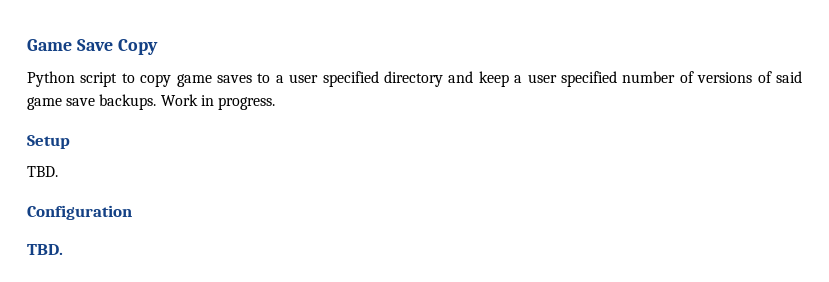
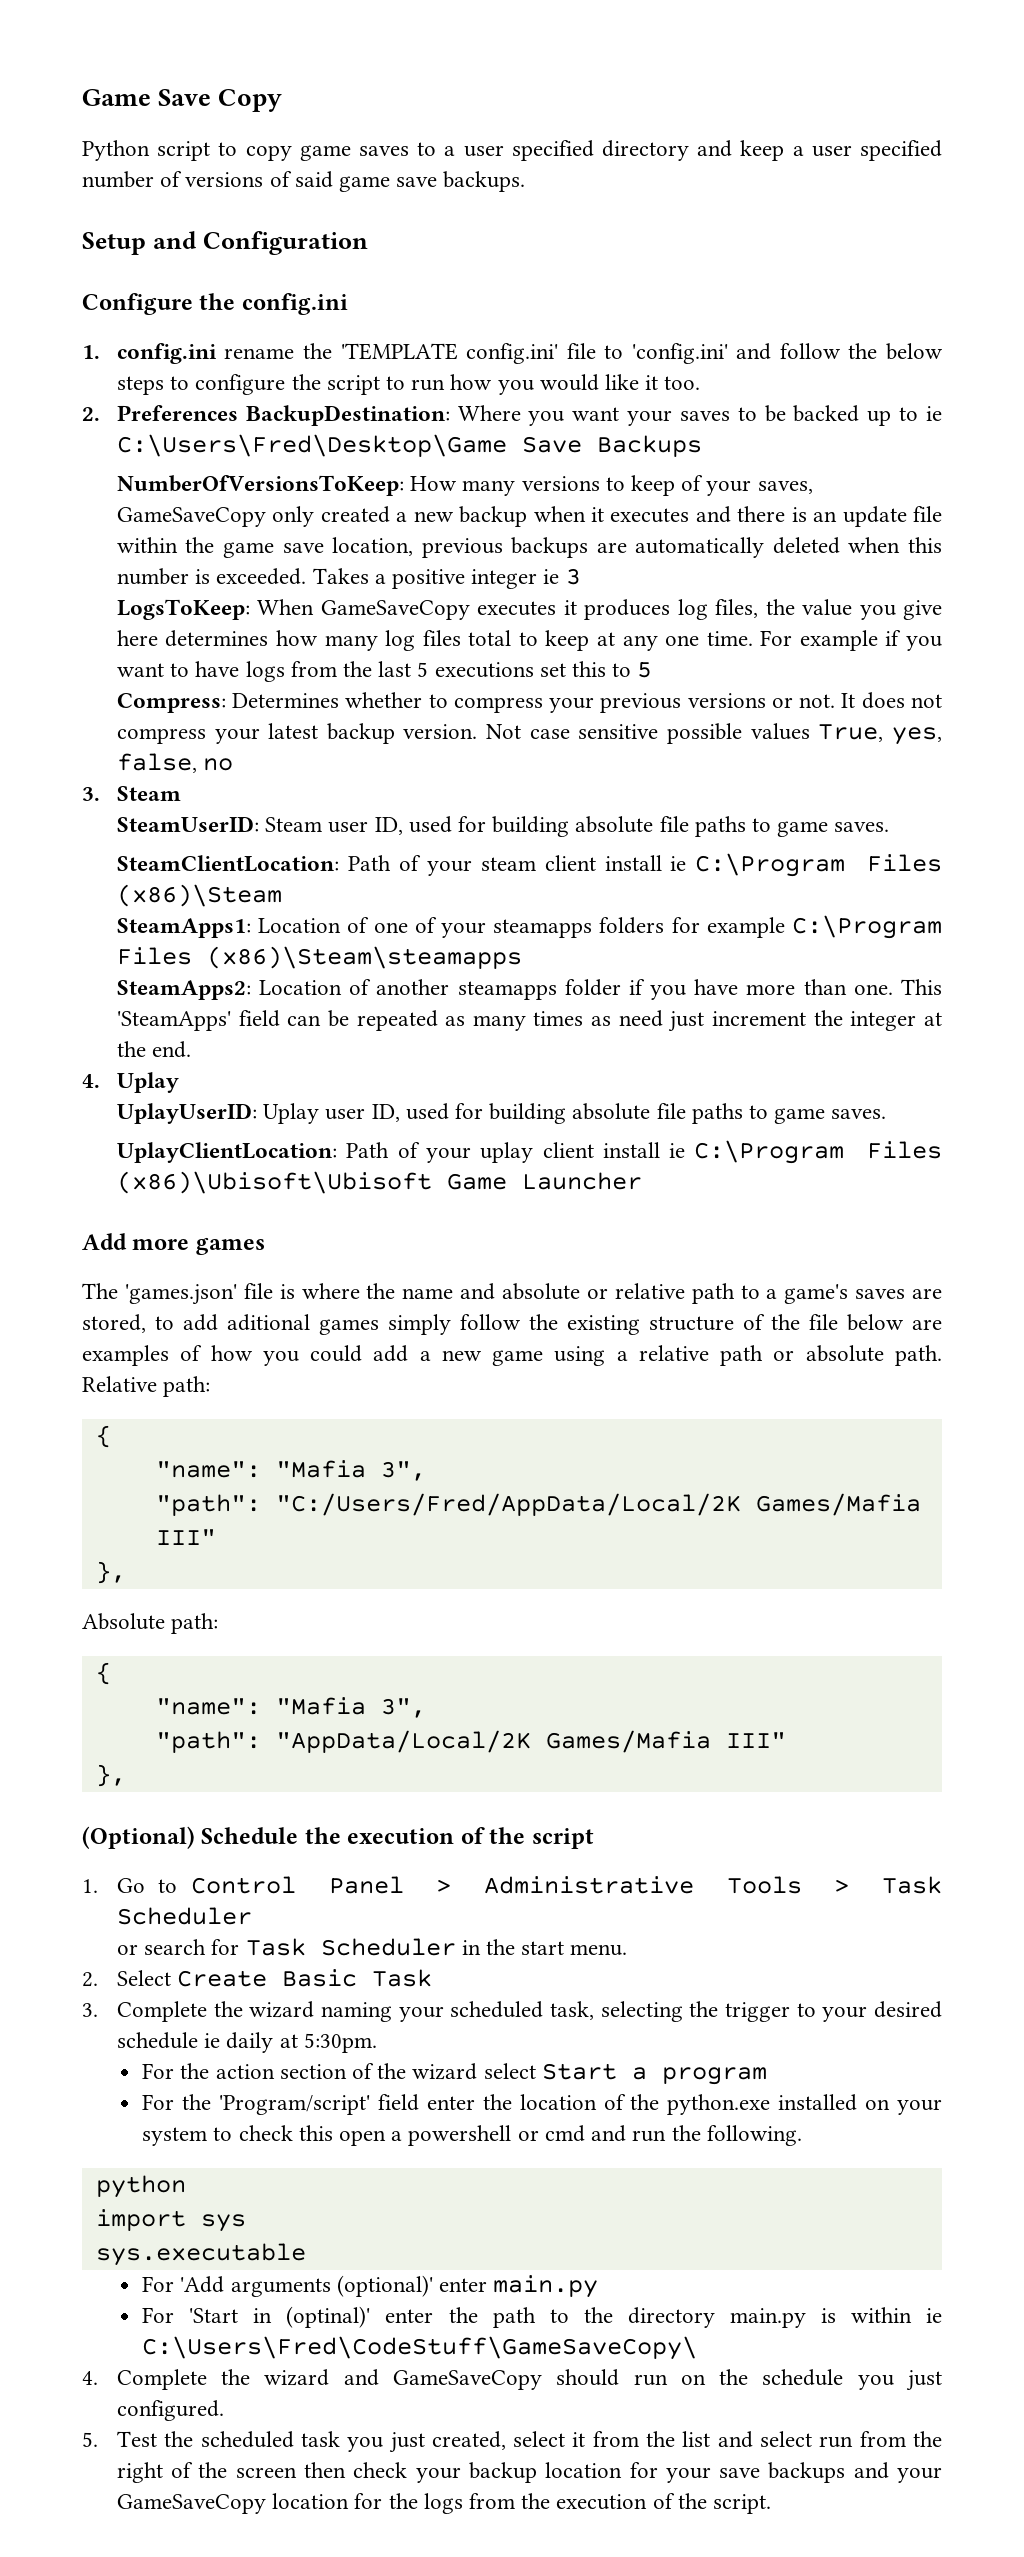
- Work in progress.
- Setup
- TBD.
- Configuration
- TBD.
+ Setup and Configuration
+ Configure the config.ini
+ 1. config.ini rename the 'TEMPLATE config.ini' file to 'config.ini' and follow the below steps to configure the script to run how you would like it too.
+ 2. Preferences BackupDestination: Where you want your saves to be backed up to ie C:\Users\Fred\Desktop\Game Save Backups
+ NumberOfVersionsToKeep: How many versions to keep of your saves, GameSaveCopy only created a new backup when it executes and there is an update file within the game save location, previous backups are automatically deleted when this number is exceeded. Takes a positive integer ie 3
+ LogsToKeep: When GameSaveCopy executes it produces log files, the value you give here determines how many log files total to keep at any one time. For example if you want to have logs from the last 5 executions set this to 5
+ Compress: Determines whether to compress your previous versions or not. It does not compress your latest backup version. Not case sensitive possible values True, yes, false, no
+ 3. Steam
+ SteamUserID: Steam user ID, used for building absolute file paths to game saves.
+ SteamClientLocation: Path of your steam client install ie C:\Program Files (x86)\Steam
+ SteamApps1: Location of one of your steamapps folders for example C:\Program Files (x86)\Steam\steamapps
+ SteamApps2: Location of another steamapps folder if you have more than one. This 'SteamApps' field can be repeated as many times as need just increment the integer at the end.
+ 4. Uplay
+ UplayUserID: Uplay user ID, used for building absolute file paths to game saves.
+ UplayClientLocation: Path of your uplay client install ie C:\Program Files (x86)\Ubisoft\Ubisoft Game Launcher
+ Add more games
+ The 'games.json' file is where the name and absolute or relative path to a game's saves are stored, to add aditional games simply follow the existing structure of the file below are examples of how you could add a new game using a relative path or absolute path. Relative path:
+ {
+ "name": "Mafia 3",
+ "path": "C:/Users/Fred/AppData/Local/2K Games/Mafia III"
+ },
+ Absolute path:
+ {
+ "name": "Mafia 3",
+ "path": "AppData/Local/2K Games/Mafia III"
+ },
+ (Optional) Schedule the execution of the script
+ 1. Go to Control Panel > Administrative Tools > Task Scheduler
+ or search for Task Scheduler in the start menu.
+ 2. Select Create Basic Task
+ 3. Complete the wizard naming your scheduled task, selecting the trigger to your desired schedule ie daily at 5:30pm.
+ For the action section of the wizard select Start a program
+ For the 'Program/script' field enter the location of the python.exe installed on your system to check this open a powershell or cmd and run the following.
+ python
+ import sys
+ sys.executable
+ For 'Add arguments (optional)' enter main.py
+ For 'Start in (optinal)' enter the path to the directory main.py is within ie C:\Users\Fred\CodeStuff\GameSaveCopy\
+ 4. Complete the wizard and GameSaveCopy should run on the schedule you just configured.
+ 5. Test the scheduled task you just created, select it from the list and select run from the right of the screen then check your backup location for your save backups and your GameSaveCopy location for the logs from the execution of the script.

